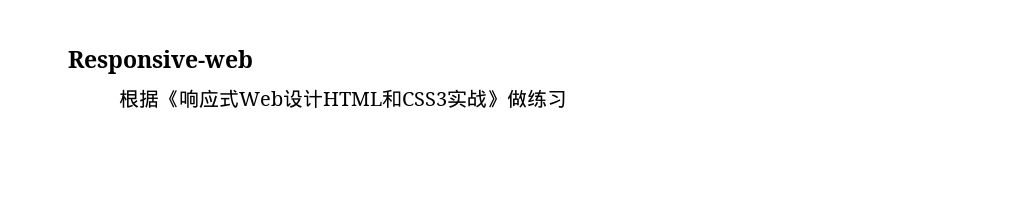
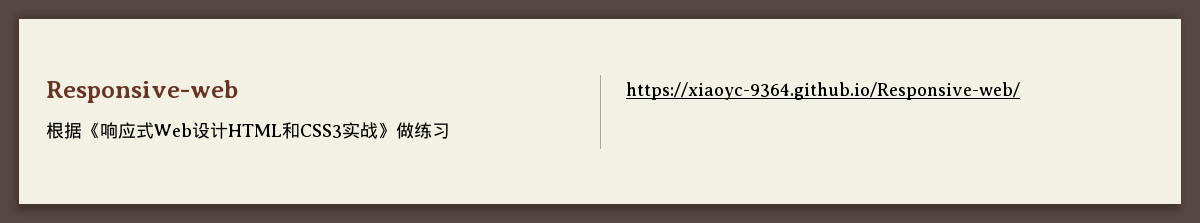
- 根据《响应式Web设计HTML和CSS3实战》做练习
+ 根据《响应式Web设计HTML和CSS3实战》做练习https://xiaoyc-9364.github.io/Responsive-web/

